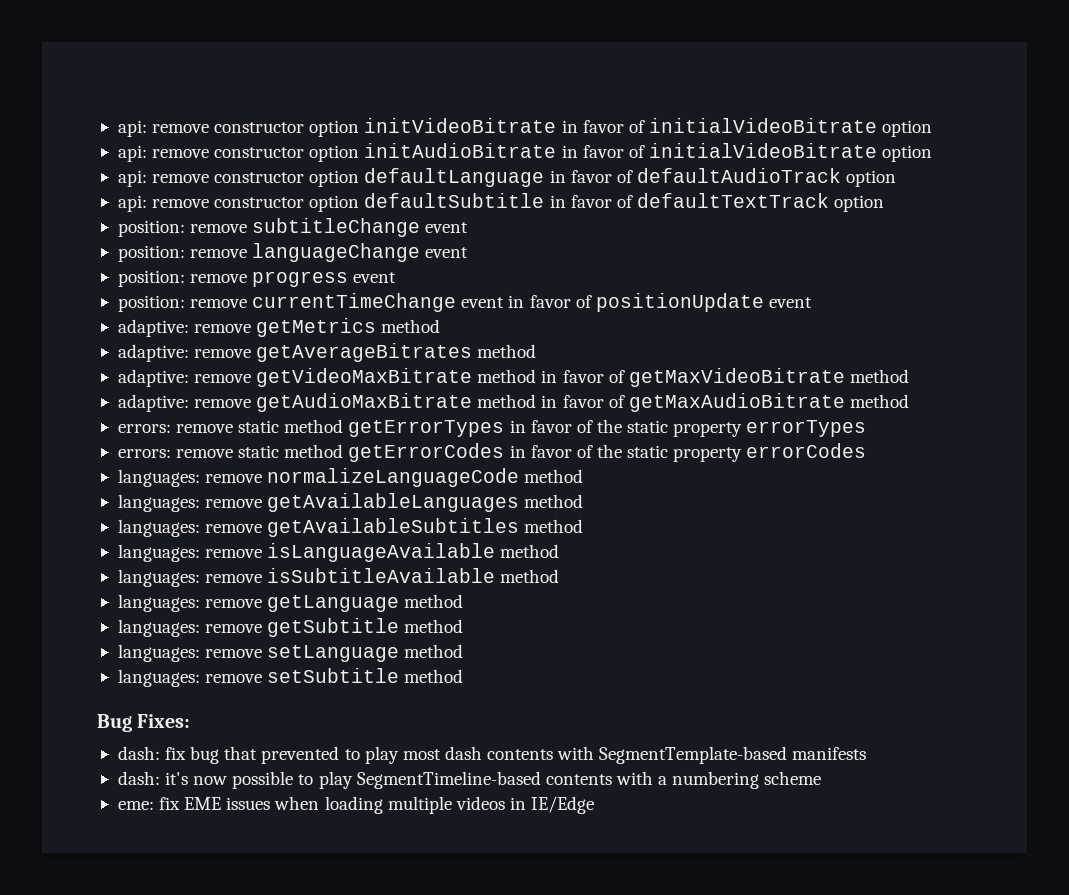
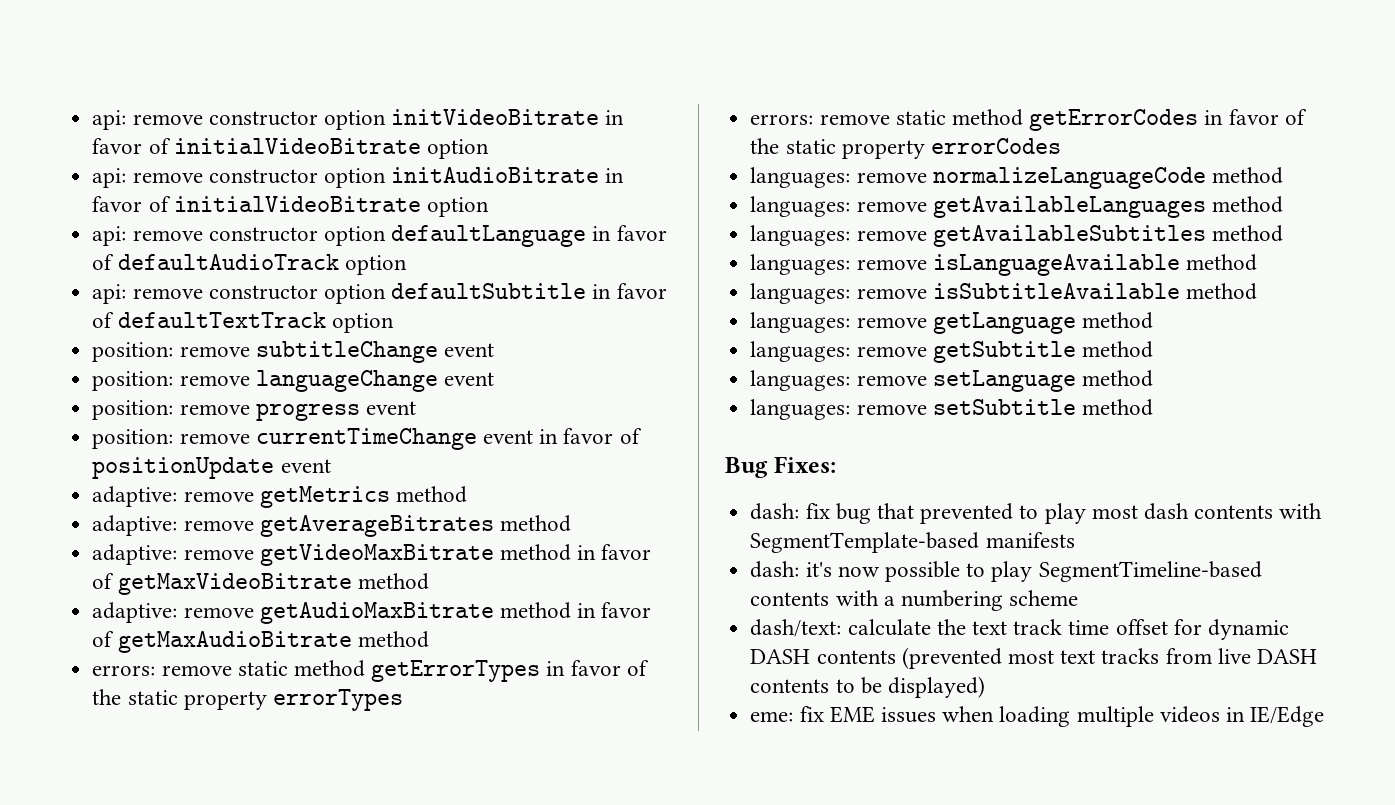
+ dash/text: calculate the text track time offset for dynamic DASH contents (prevented most text tracks from live DASH contents to be displayed)

